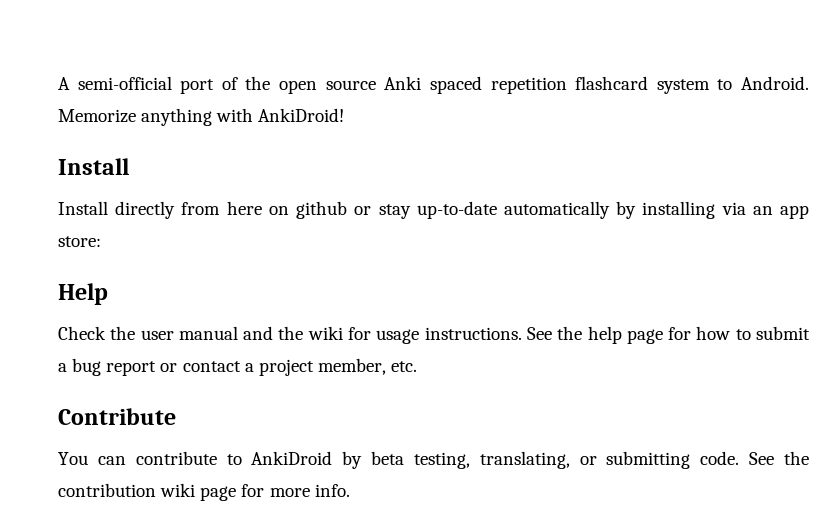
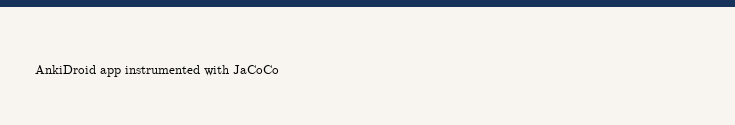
- A semi-official port of the open source Anki spaced repetition flashcard system to Android. Memorize anything with AnkiDroid!
- Install
- Install directly from here on github or stay up-to-date automatically by installing via an app store:
- Help
- Check the user manual and the wiki for usage instructions. See the help page for how to submit a bug report or contact a project member, etc.
- Contribute
- You can contribute to AnkiDroid by beta testing, translating, or submitting code. See the contribution wiki page for more info.
+ AnkiDroid app instrumented with JaCoCo

